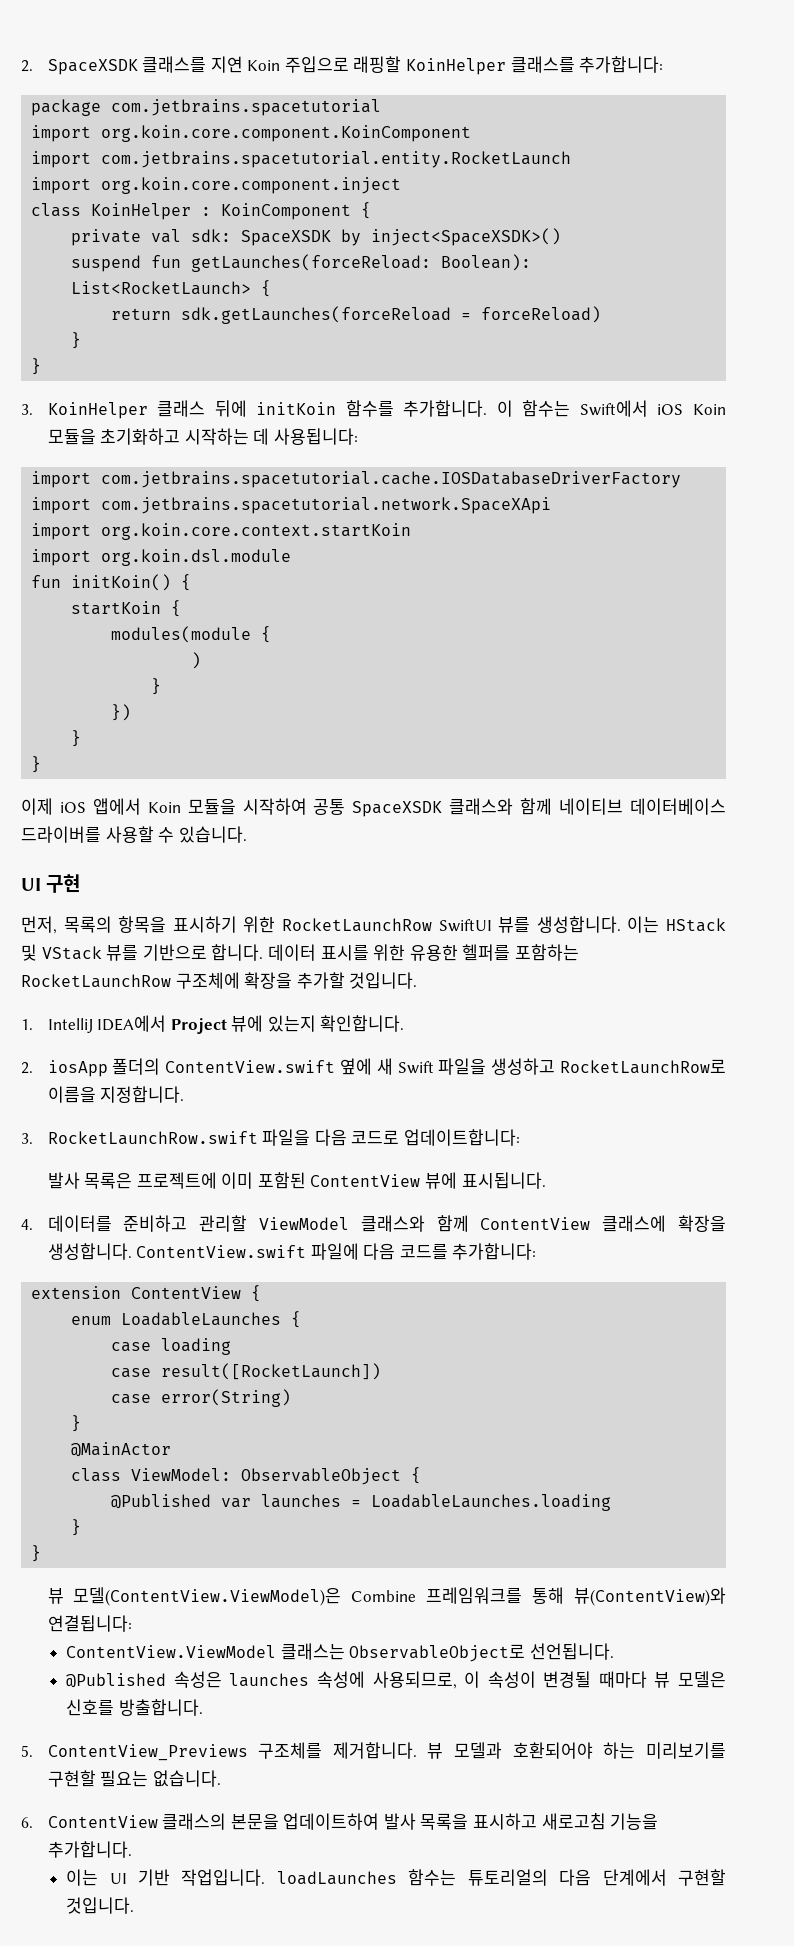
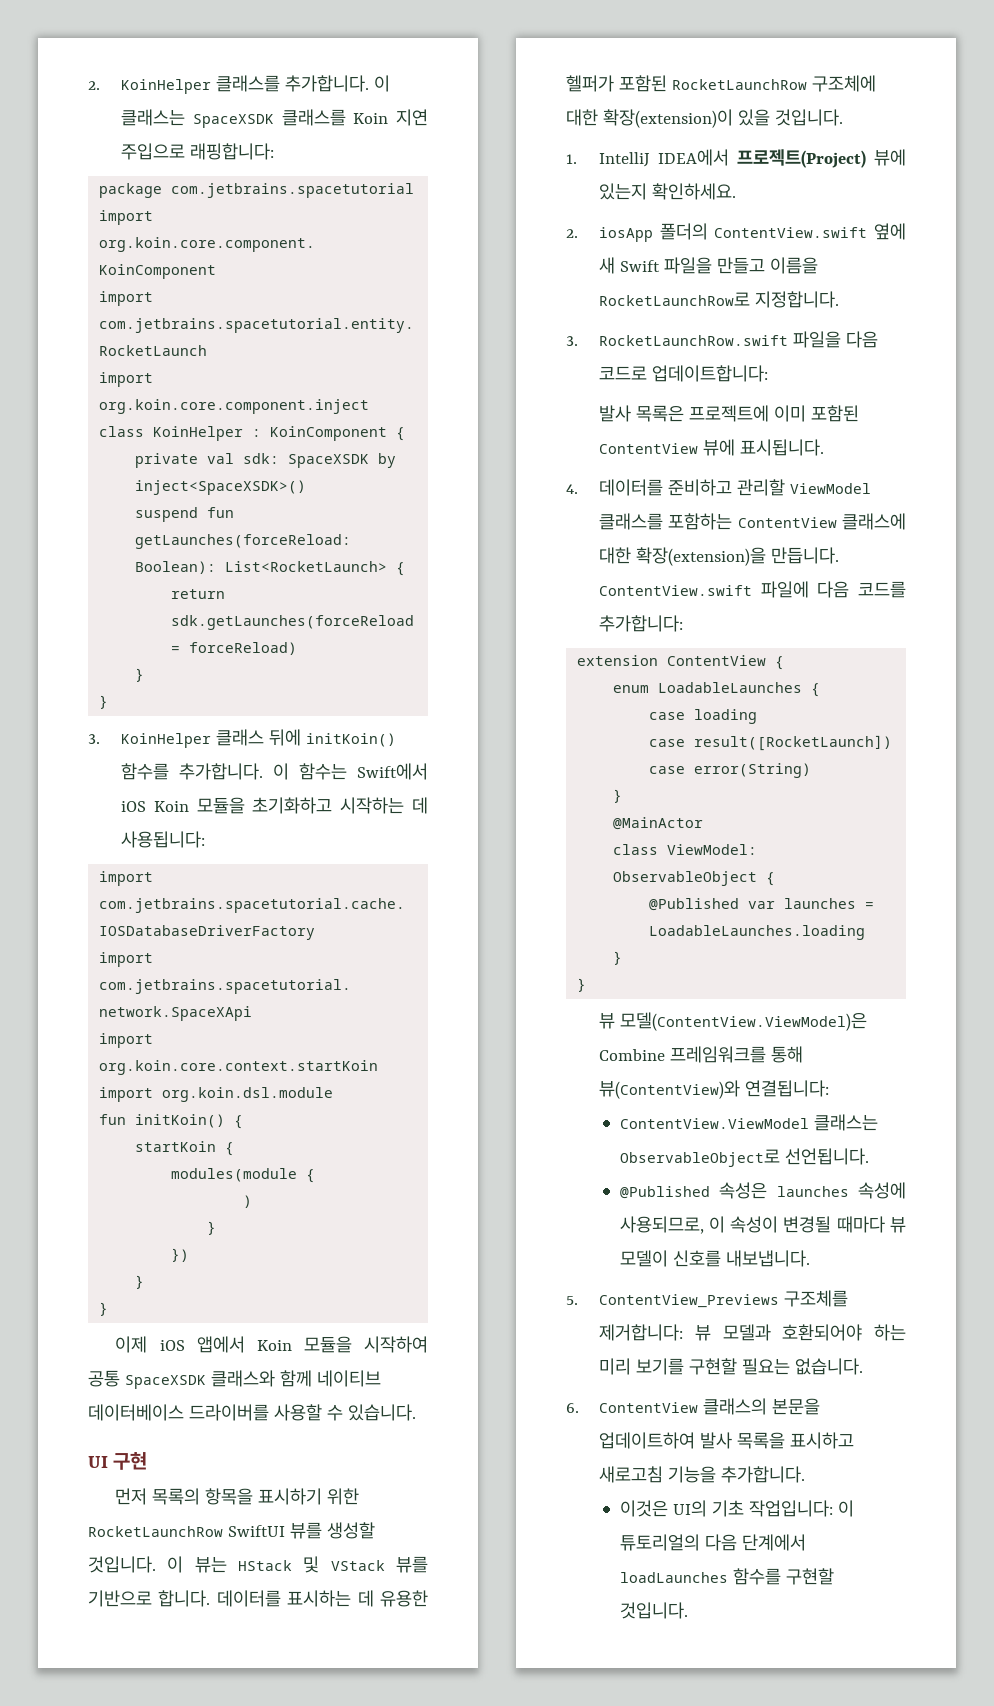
- 2. SpaceXSDK 클래스를 지연 Koin 주입으로 래핑할 KoinHelper 클래스를 추가합니다:
+ 2. KoinHelper 클래스를 추가합니다. 이 클래스는 SpaceXSDK 클래스를 Koin 지연 주입으로 래핑합니다:
- 3. KoinHelper 클래스 뒤에 initKoin 함수를 추가합니다.
+ 3. KoinHelper 클래스 뒤에 initKoin() 함수를 추가합니다.
- 먼저, 목록의 항목을 표시하기 위한 RocketLaunchRow SwiftUI 뷰를 생성합니다. 이는 HStack 및 VStack 뷰를 기반으로 합니다.
+ 먼저 목록의 항목을 표시하기 위한 RocketLaunchRow SwiftUI 뷰를 생성할 것입니다. 이 뷰는 HStack 및 VStack 뷰를 기반으로 합니다.
- 데이터 표시를 위한 유용한 헬퍼를 포함하는 RocketLaunchRow 구조체에 확장을 추가할 것입니다.
+ 데이터를 표시하는 데 유용한 헬퍼가 포함된 RocketLaunchRow 구조체에 대한 확장(extension)이 있을 것입니다.
- 1. IntelliJ IDEA에서 Project 뷰에 있는지 확인합니다.
+ 1. IntelliJ IDEA에서 프로젝트(Project) 뷰에 있는지 확인하세요.
- 2. iosApp 폴더의 ContentView.swift 옆에 새 Swift 파일을 생성하고 RocketLaunchRow로 이름을 지정합니다.
+ 2. iosApp 폴더의 ContentView.swift 옆에 새 Swift 파일을 만들고 이름을 RocketLaunchRow로 지정합니다.
- 4. 데이터를 준비하고 관리할 ViewModel 클래스와 함께 ContentView 클래스에 확장을 생성합니다.
+ 4. 데이터를 준비하고 관리할 ViewModel 클래스를 포함하는 ContentView 클래스에 대한 확장(extension)을 만듭니다.
- @Published 속성은 launches 속성에 사용되므로, 이 속성이 변경될 때마다 뷰 모델은 신호를 방출합니다.
+ @Published 속성은 launches 속성에 사용되므로, 이 속성이 변경될 때마다 뷰 모델이 신호를 내보냅니다.
- 5. ContentView_Previews 구조체를 제거합니다. 뷰 모델과 호환되어야 하는 미리보기를 구현할 필요는 없습니다.
+ 5. ContentView_Previews 구조체를 제거합니다: 뷰 모델과 호환되어야 하는 미리 보기를 구현할 필요는 없습니다.
- 이는 UI 기반 작업입니다. loadLaunches 함수는 튜토리얼의 다음 단계에서 구현할 것입니다.
+ 이것은 UI의 기초 작업입니다: 이 튜토리얼의 다음 단계에서 loadLaunches 함수를 구현할 것입니다.

